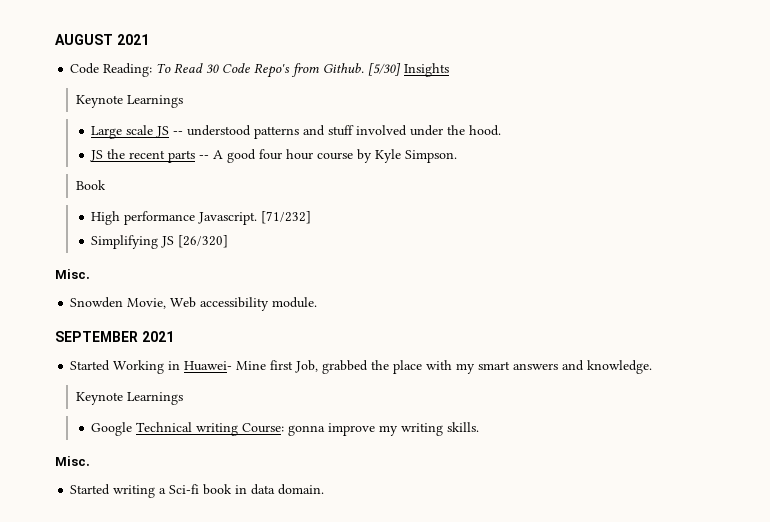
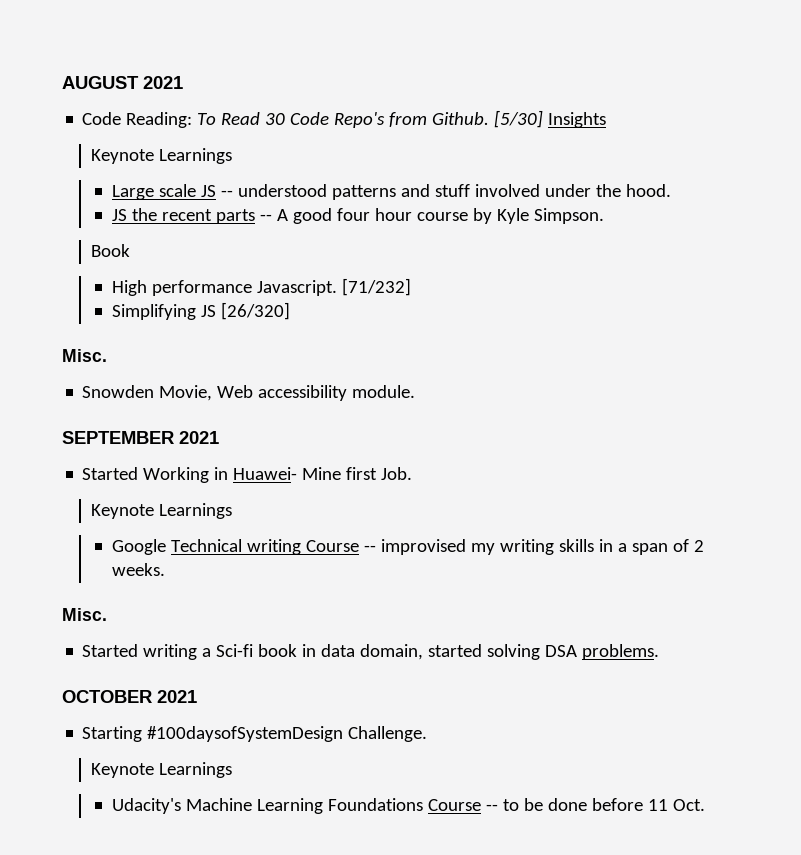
- Started Working in Huawei- Mine first Job, grabbed the place with my smart answers and knowledge.
+ Started Working in Huawei- Mine first Job.
- Google Technical writing Course: gonna improve my writing skills.
+ Google Technical writing Course -- improvised my writing skills in a span of 2 weeks.
- Started writing a Sci-fi book in data domain.
+ Started writing a Sci-fi book in data domain, started solving DSA problems.
+ OCTOBER 2021
+ Starting #100daysofSystemDesign Challenge.
+ Keynote Learnings
+ Udacity's Machine Learning Foundations Course -- to be done before 11 Oct.

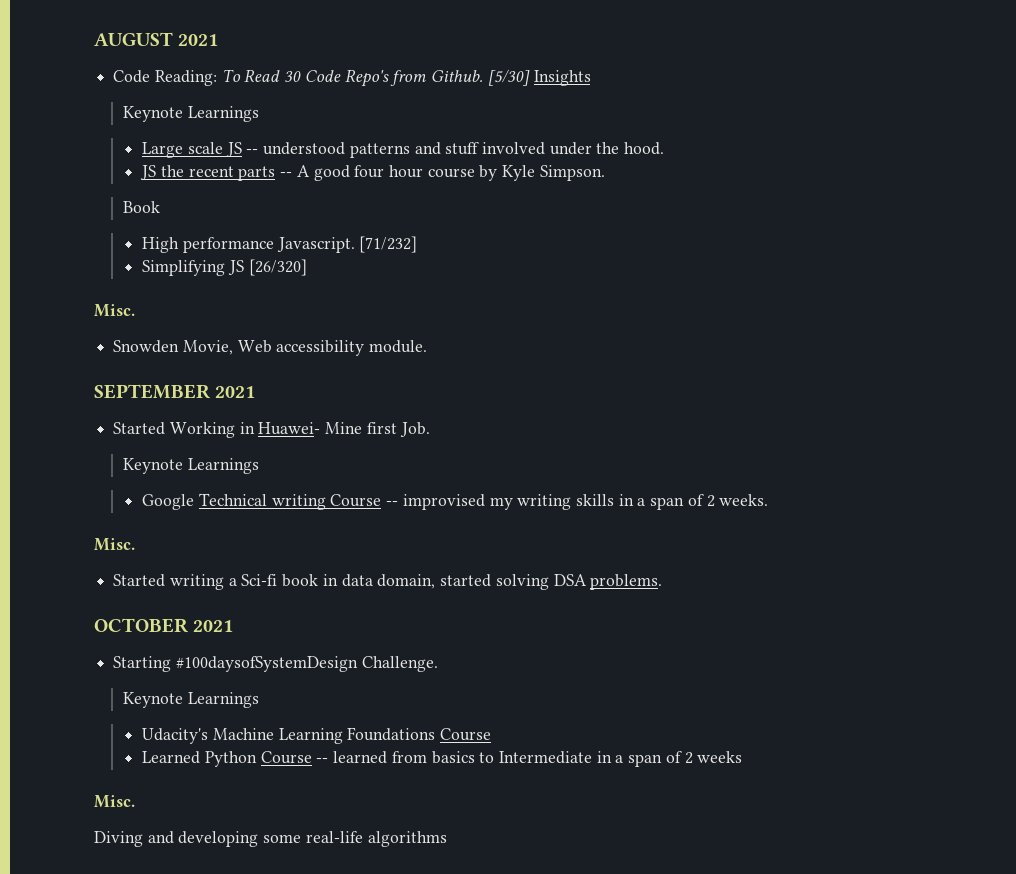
- Udacity's Machine Learning Foundations Course -- to be done before 11 Oct.
+ Udacity's Machine Learning Foundations Course
+ Learned Python Course -- learned from basics to Intermediate in a span of 2 weeks
+ Misc.
+ Diving and developing some real-life algorithms

